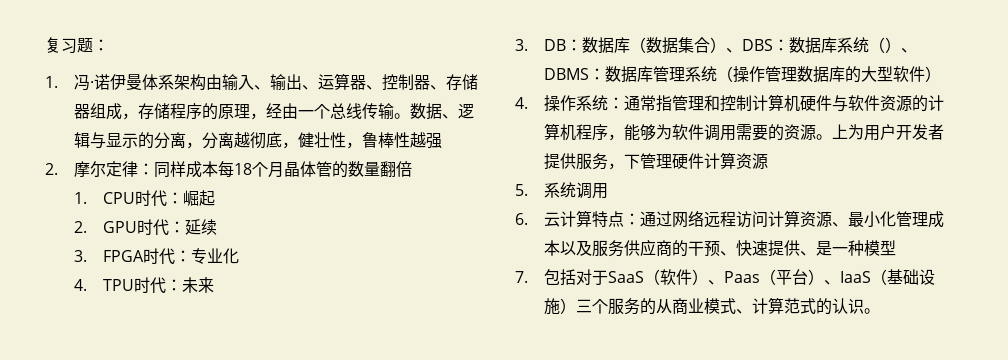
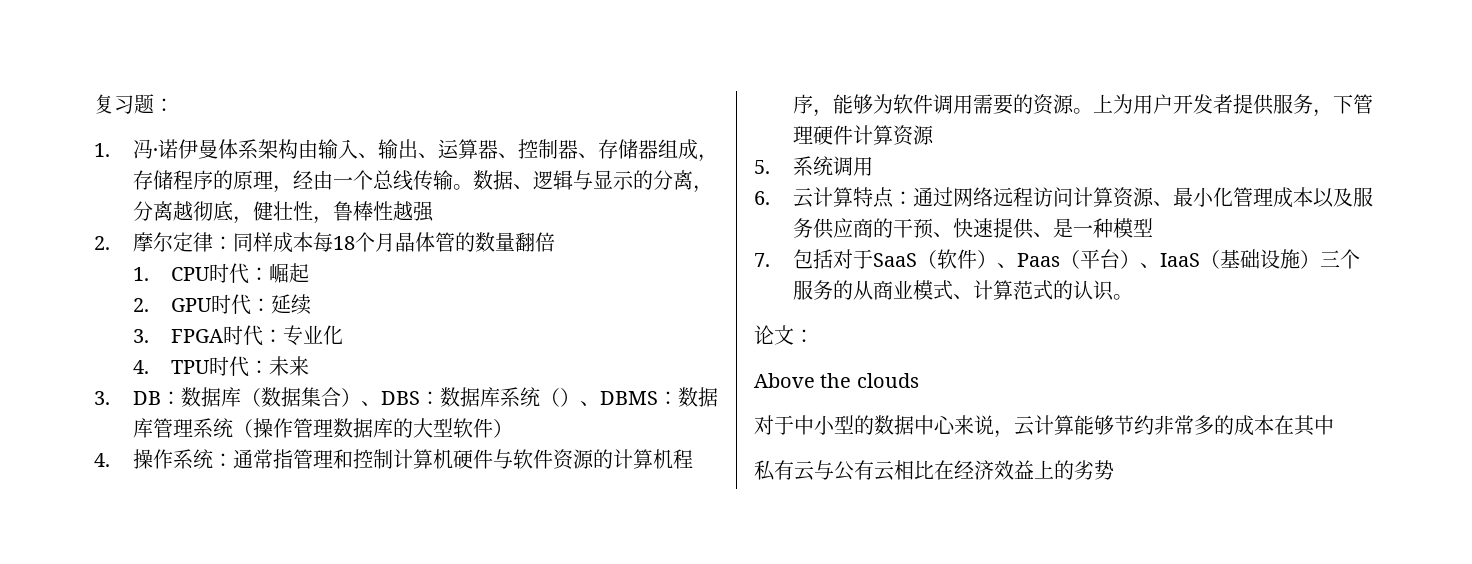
+ 论文：
+ Above the clouds
+ 对于中小型的数据中心来说，云计算能够节约非常多的成本在其中
+ 私有云与公有云相比在经济效益上的劣势

